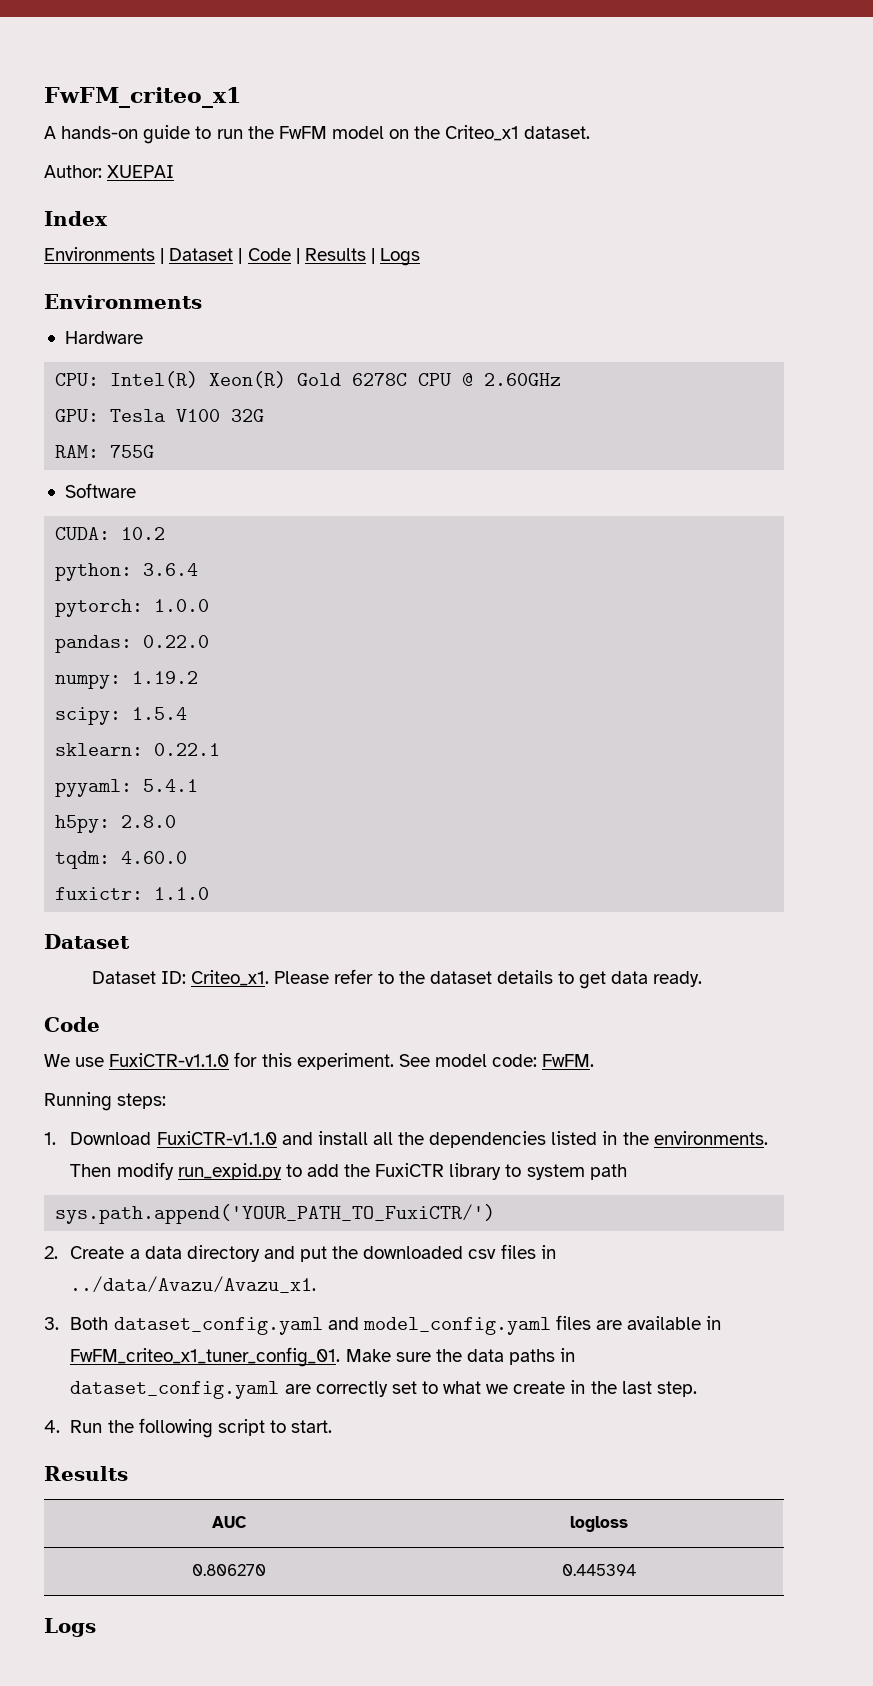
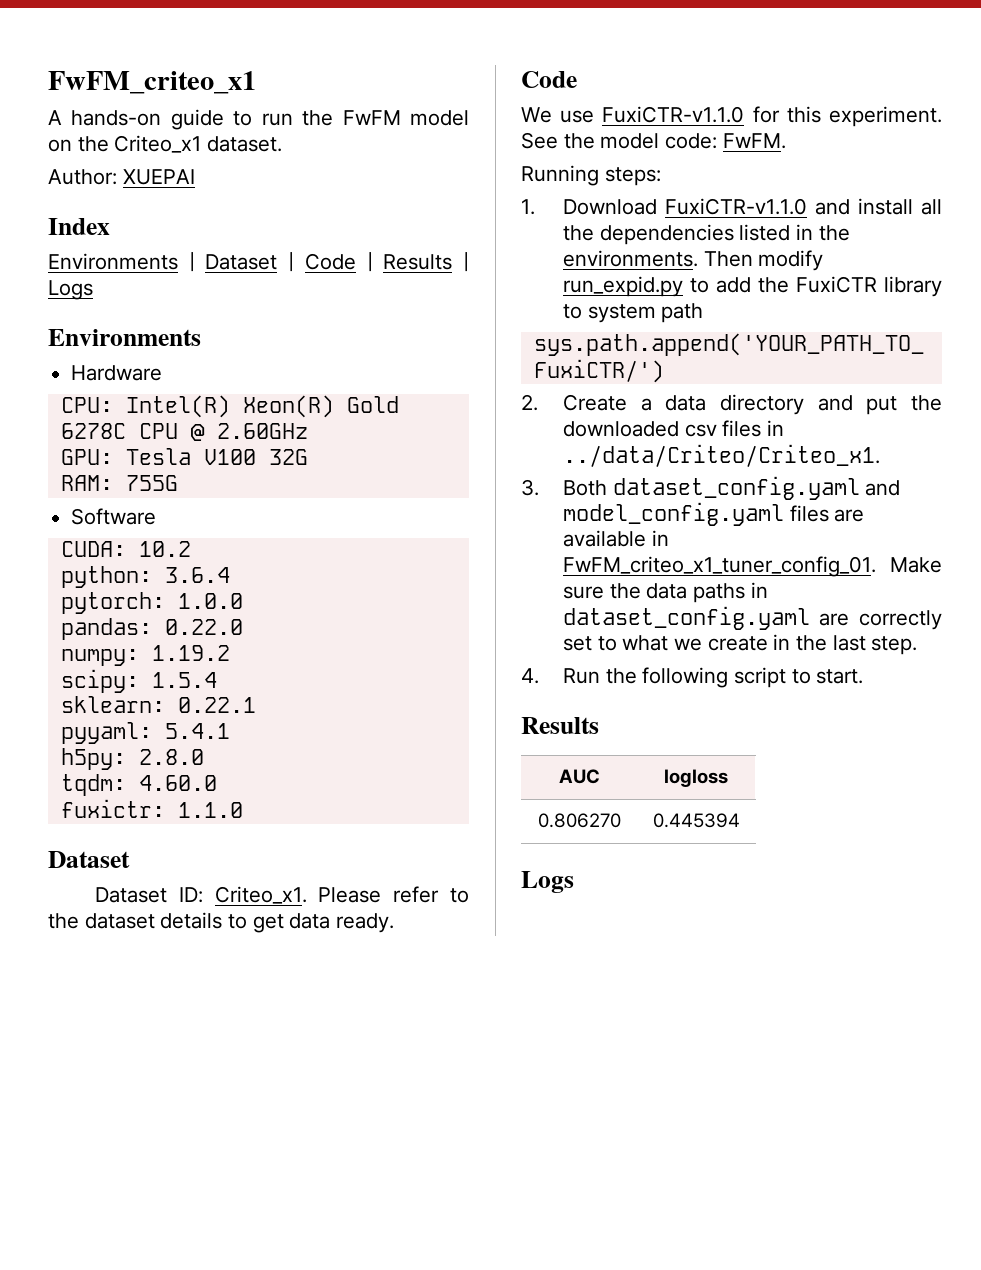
- See model code: FwFM.
+ See the model code: FwFM.
- 2. Create a data directory and put the downloaded csv files in ../data/Avazu/Avazu_x1.
+ 2. Create a data directory and put the downloaded csv files in ../data/Criteo/Criteo_x1.

